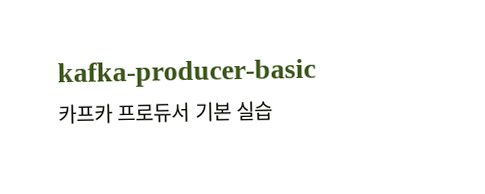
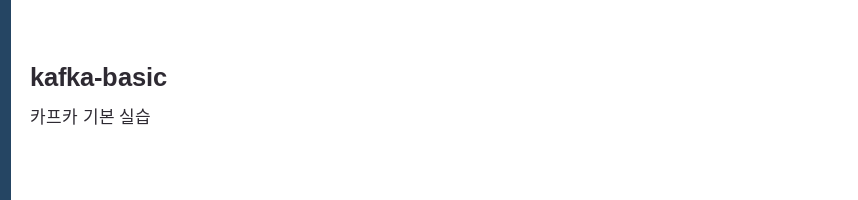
- kafka-producer-basic
+ kafka-basic
- 카프카 프로듀서 기본 실습
+ 카프카 기본 실습

